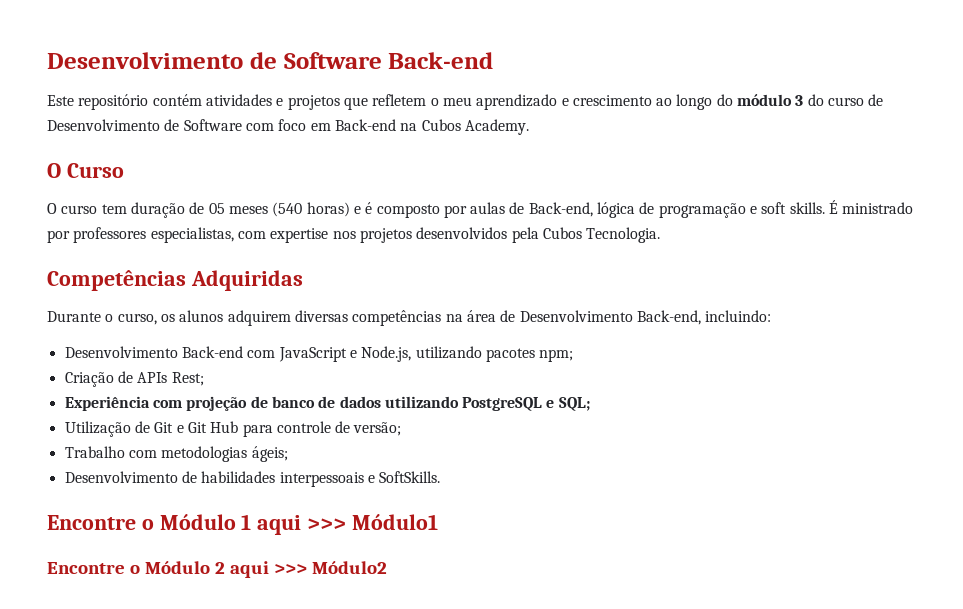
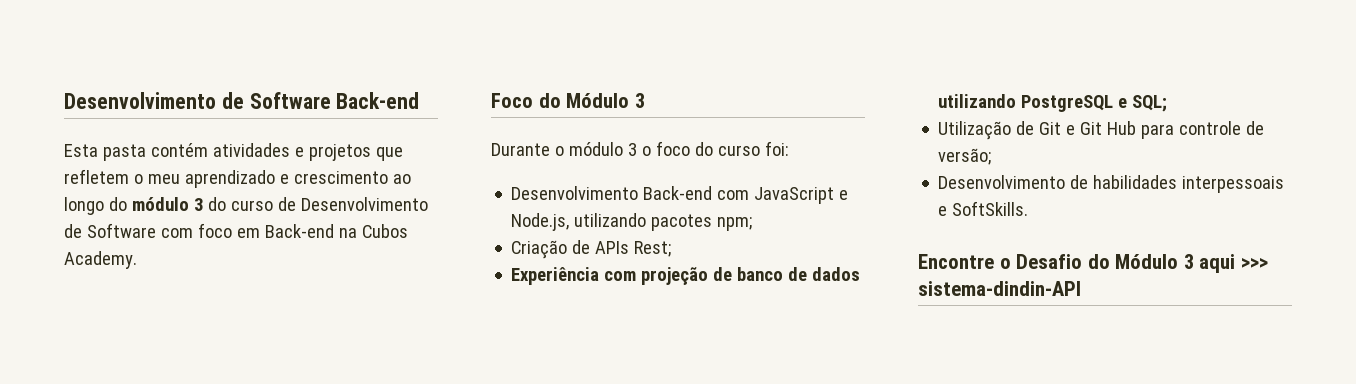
- Este repositório contém atividades e projetos que refletem o meu aprendizado e crescimento ao longo do módulo 3 do curso de Desenvolvimento de Software com foco em Back-end na Cubos Academy.
+ Esta pasta contém atividades e projetos que refletem o meu aprendizado e crescimento ao longo do módulo 3 do curso de Desenvolvimento de Software com foco em Back-end na Cubos Academy.
- O Curso
- O curso tem duração de 05 meses (540 horas) e é composto por aulas de Back-end, lógica de programação e soft skills. É ministrado por professores especialistas, com expertise nos projetos desenvolvidos pela Cubos Tecnologia.
- Competências Adquiridas
- Durante o curso, os alunos adquirem diversas competências na área de Desenvolvimento Back-end, incluindo:
+ Foco do Módulo 3
+ Durante o módulo 3 o foco do curso foi:
- Trabalho com metodologias ágeis;
- Encontre o Módulo 1 aqui >>> Módulo1
- Encontre o Módulo 2 aqui >>> Módulo2
+ Encontre o Desafio do Módulo 3 aqui >>> sistema-dindin-API

